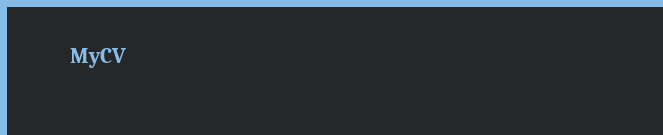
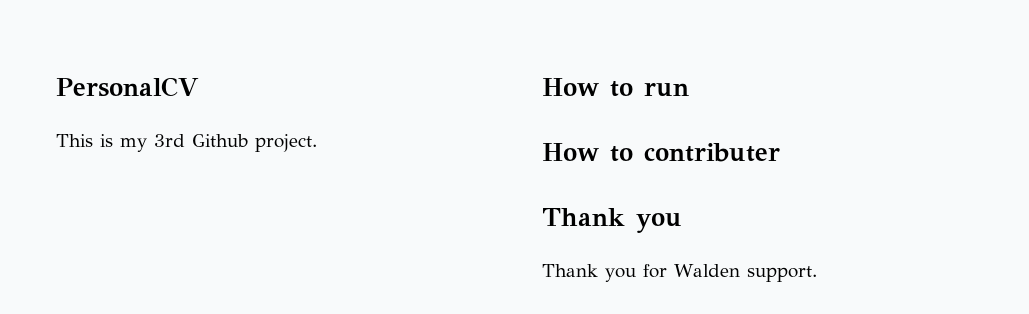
- MyCV
+ PersonalCV
+ This is my 3rd Github project.
+ How to run
+ How to contributer
+ Thank you
+ Thank you for Walden support.

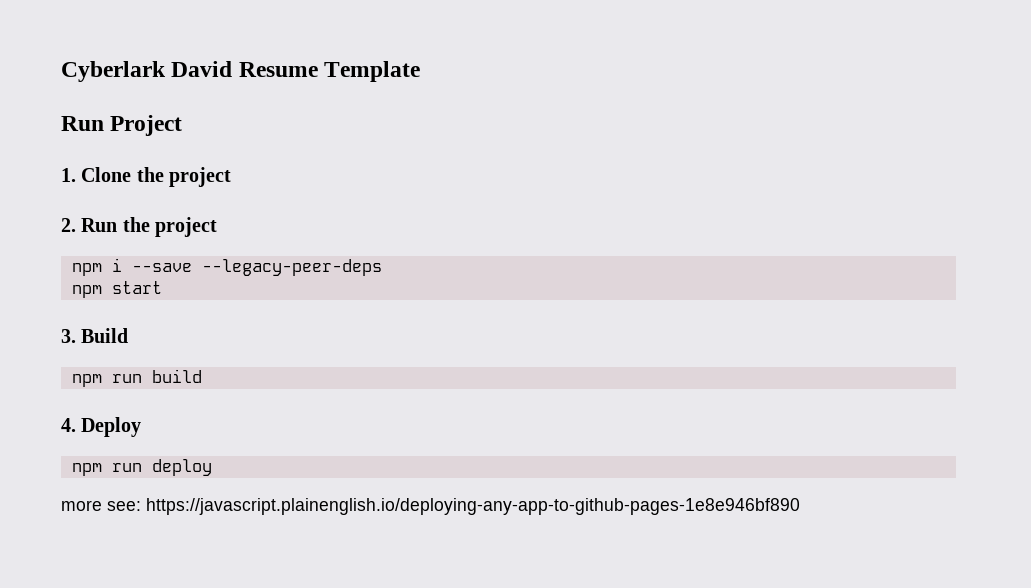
- PersonalCV
- This is my 3rd Github project.
- How to run
- How to contributer
- Thank you
- Thank you for Walden support.
+ Cyberlark David Resume Template
+ Run Project
+ 1. Clone the project
+ 2. Run the project
+ npm i --save --legacy-peer-deps
+ npm start
+ 3. Build
+ npm run build
+ 4. Deploy
+ npm run deploy
+ more see: https://javascript.plainenglish.io/deploying-any-app-to-github-pages-1e8e946bf890

